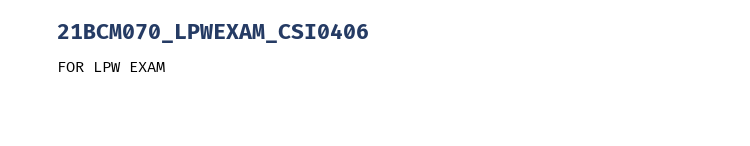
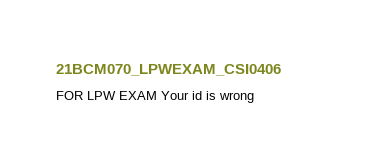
- FOR LPW EXAM
+ FOR LPW EXAM Your id is wrong

